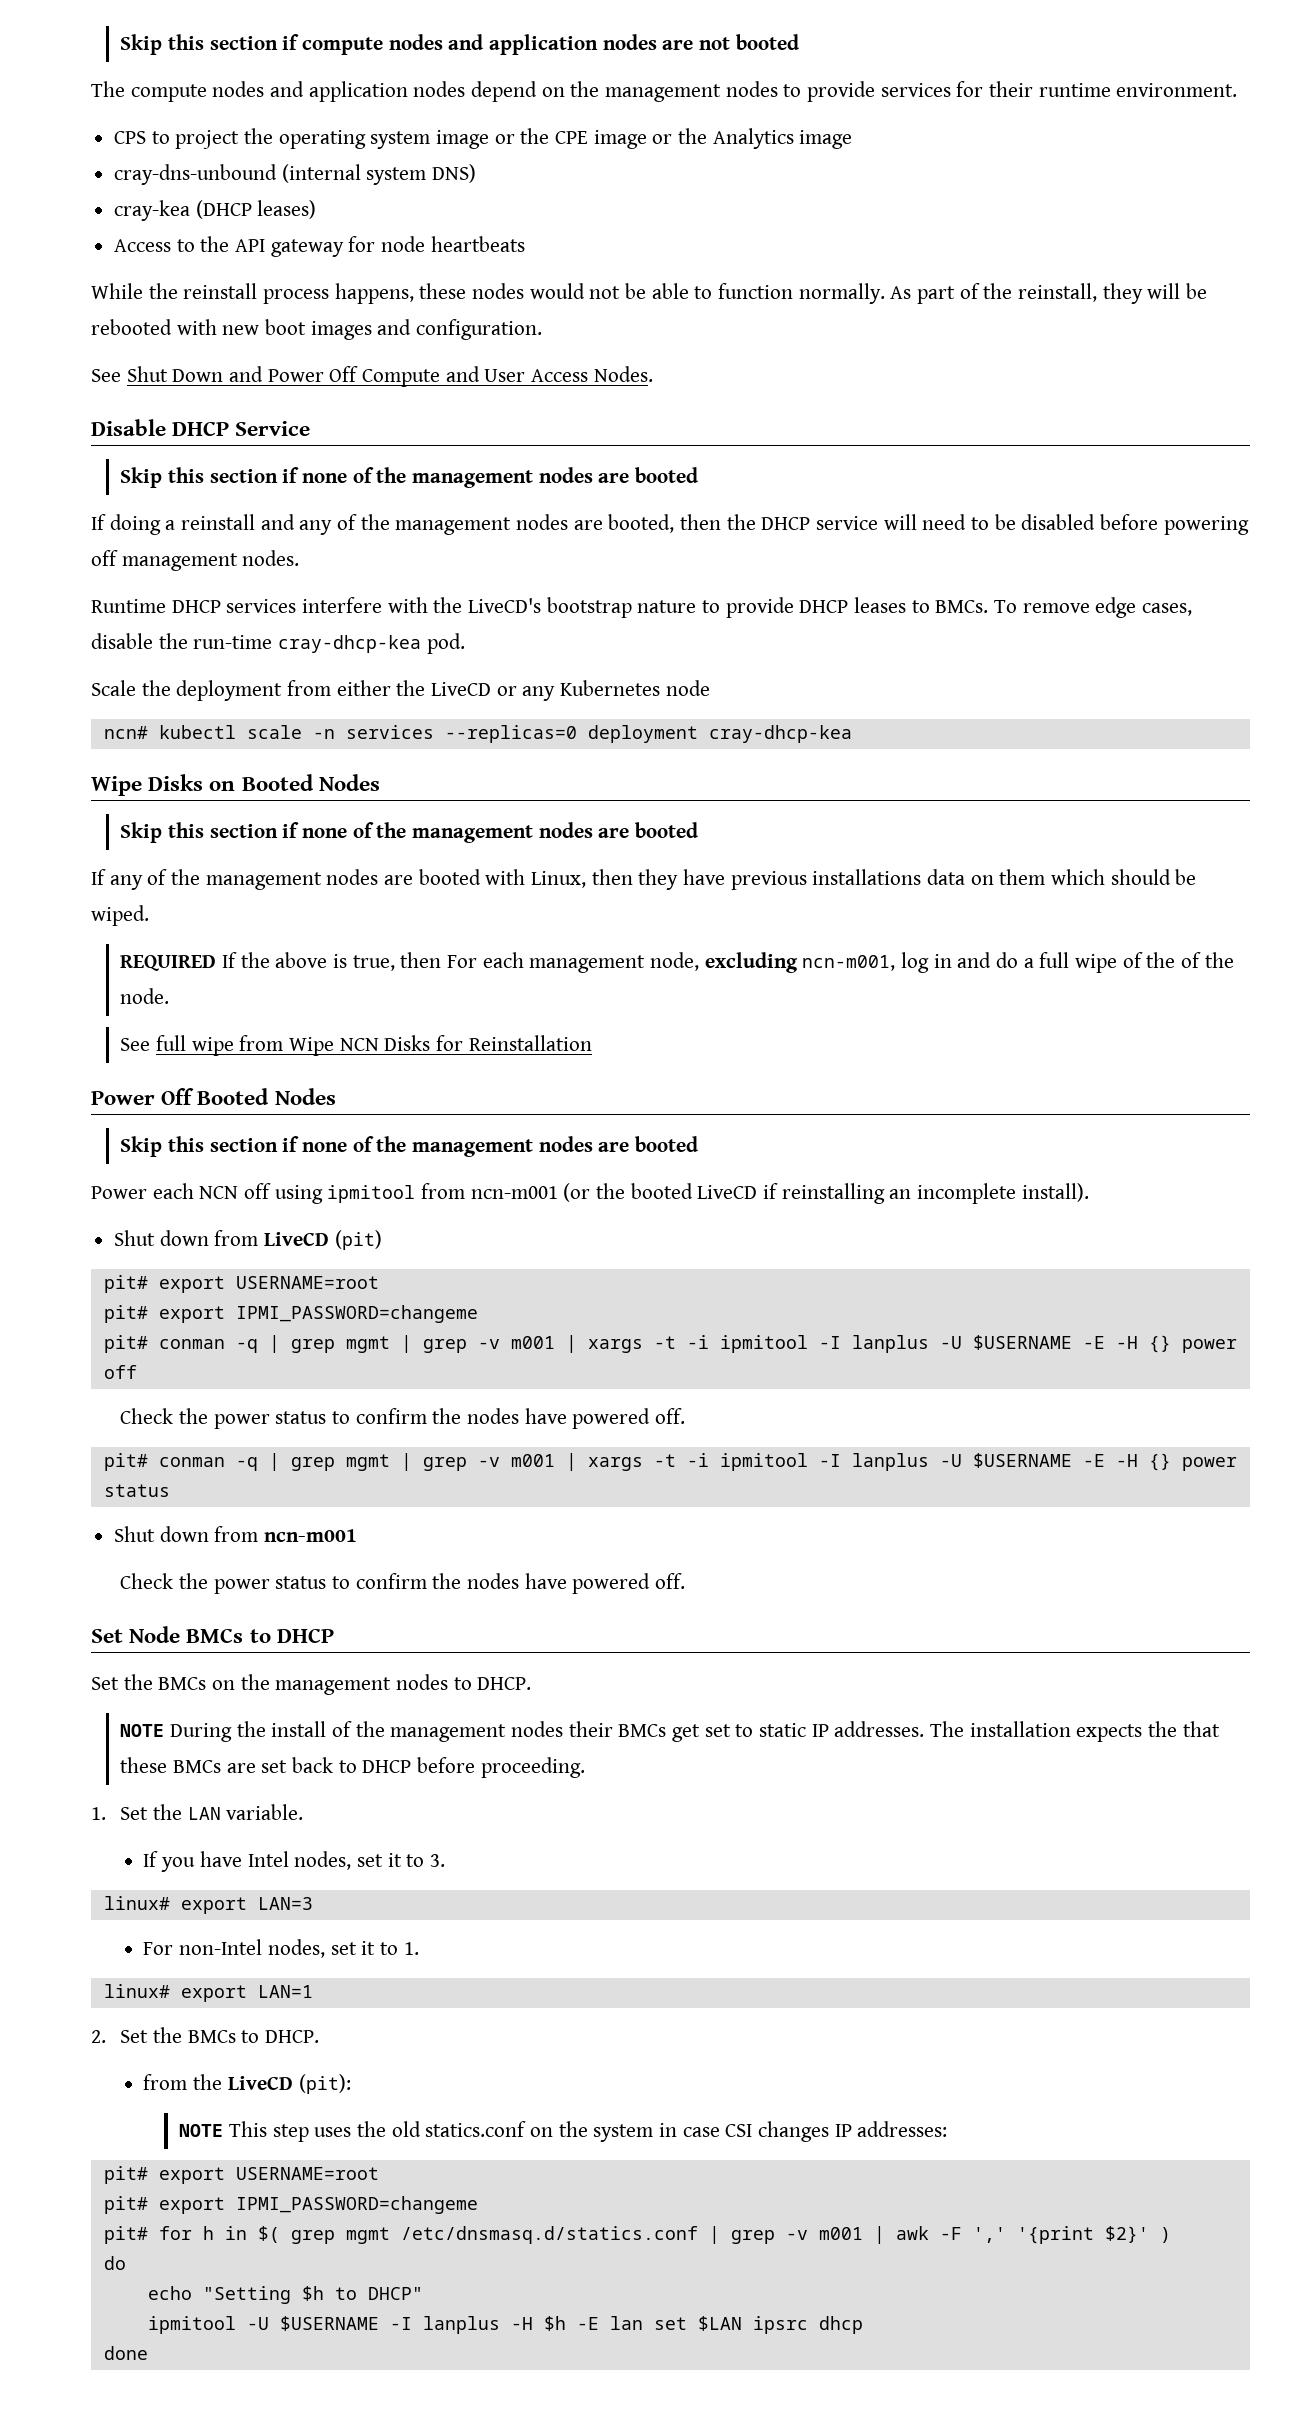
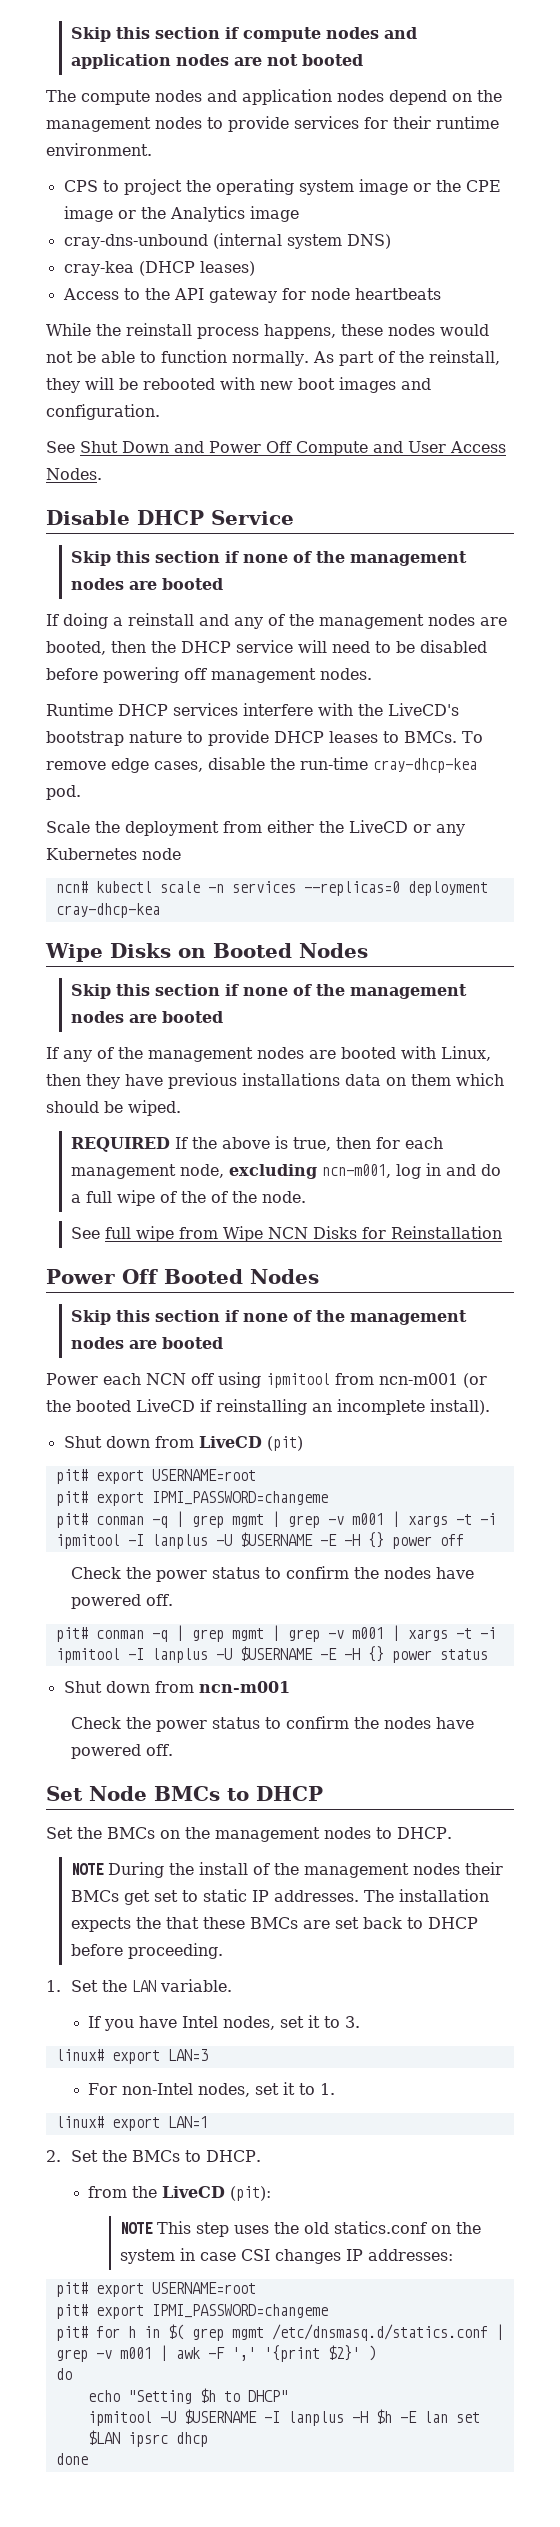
- REQUIRED If the above is true, then For each management node, excluding ncn-m001, log in and do a full wipe of the of the node.
+ REQUIRED If the above is true, then for each management node, excluding ncn-m001, log in and do a full wipe of the of the node.

